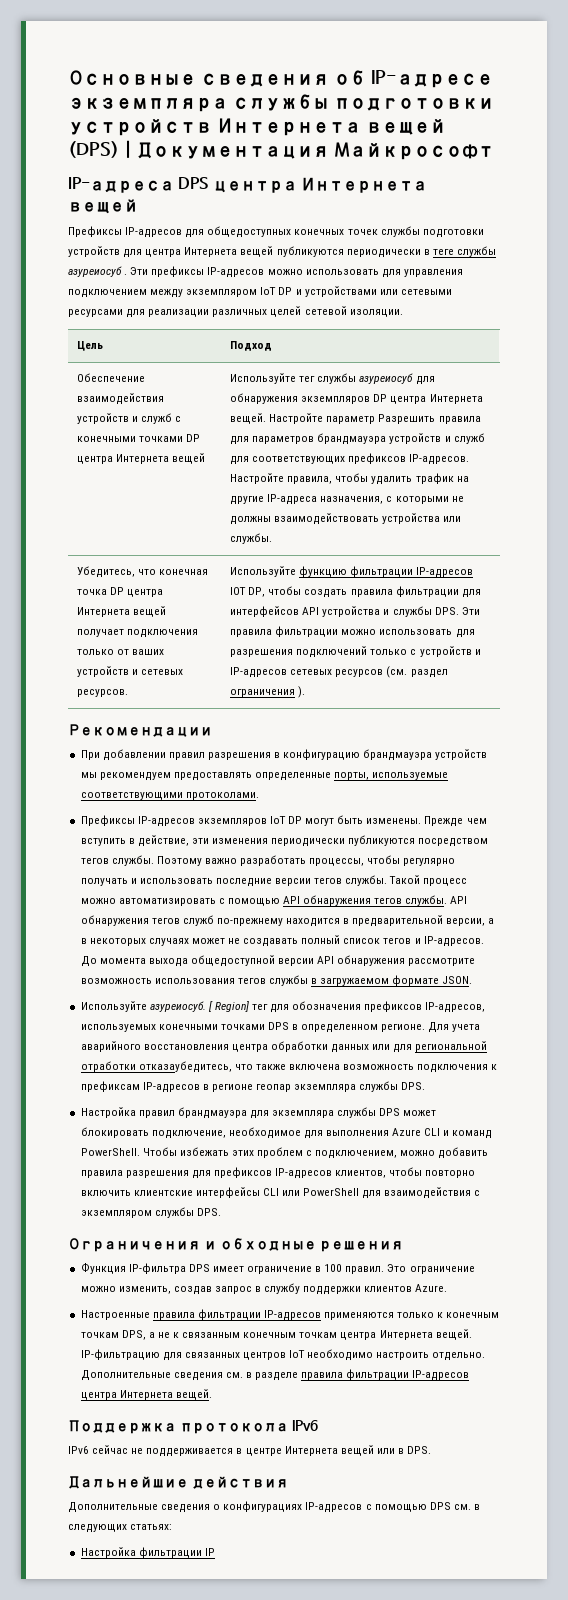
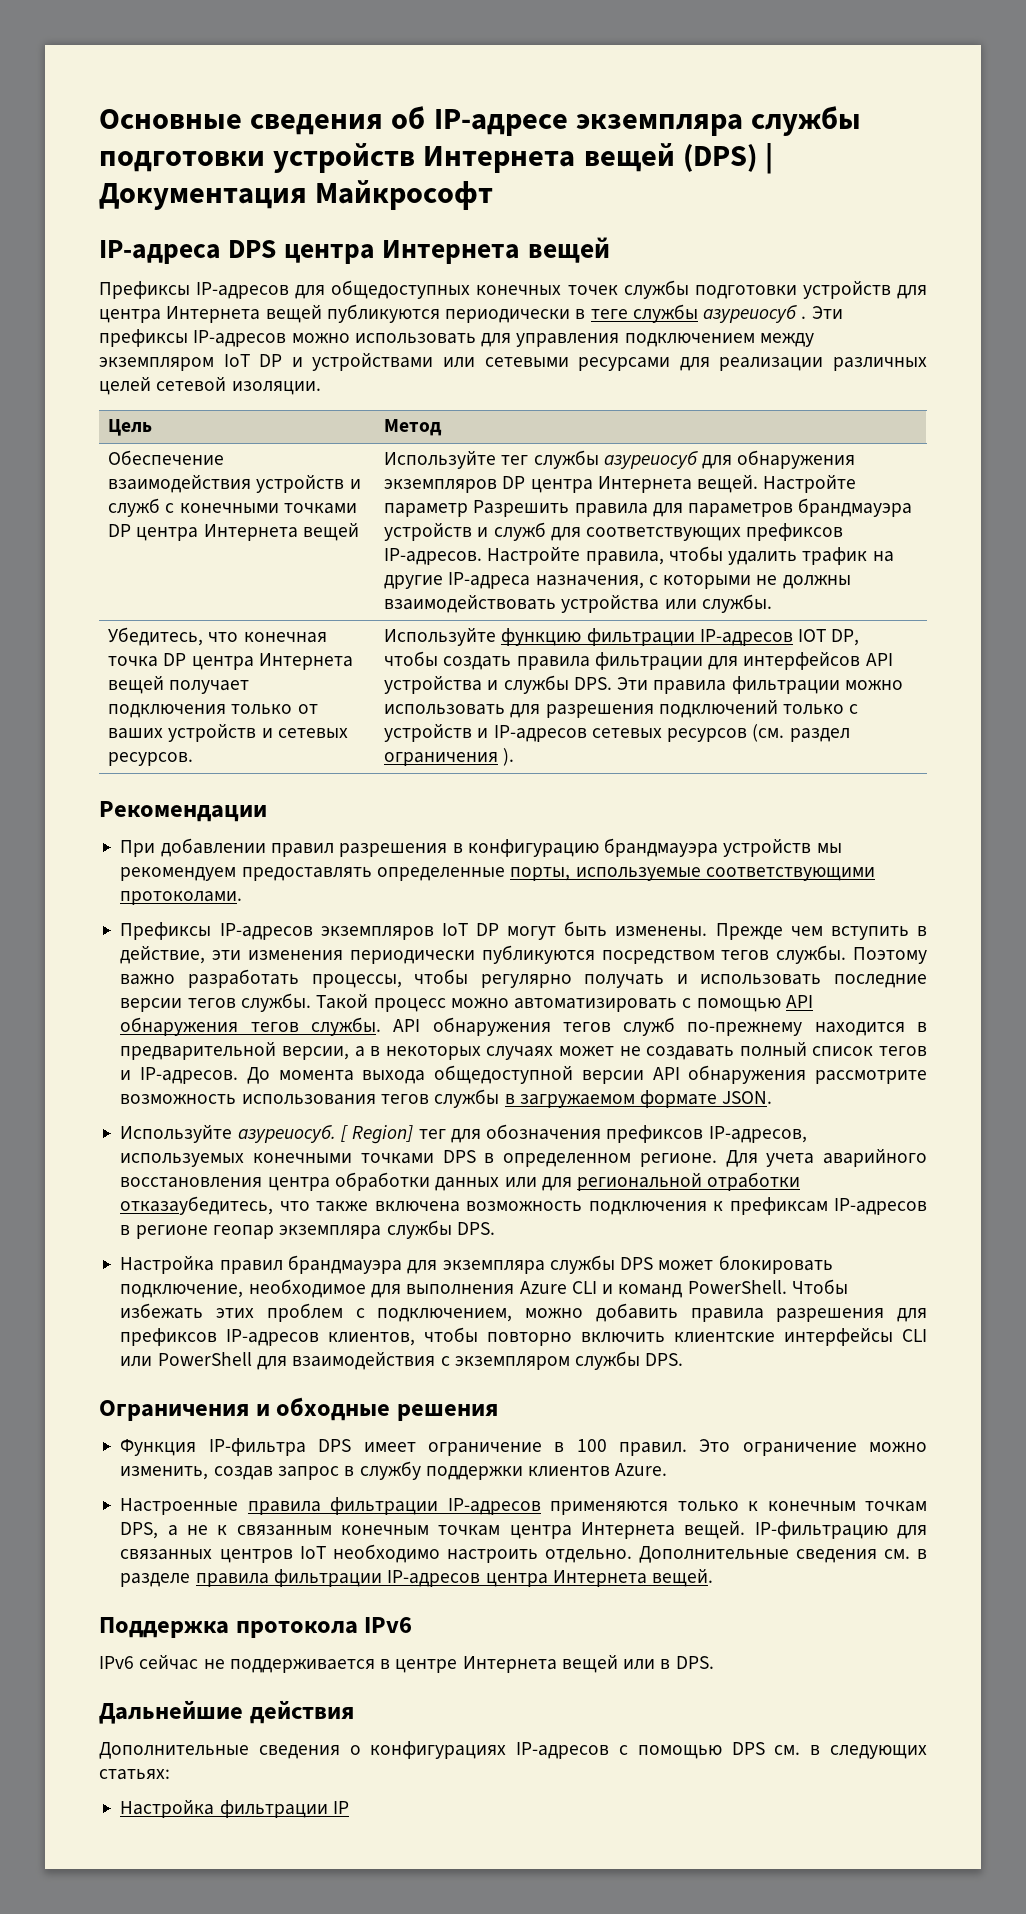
- Цель | Подход
+ Цель | Метод

